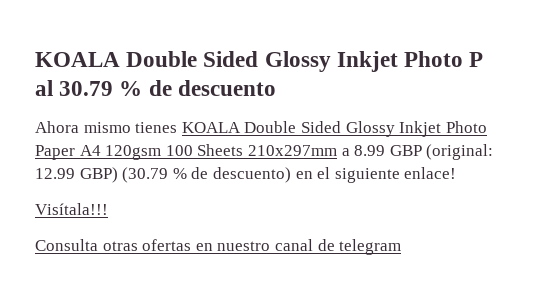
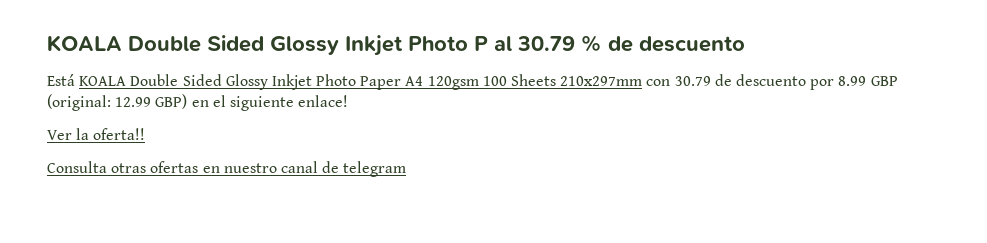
- Ahora mismo tienes KOALA Double Sided Glossy Inkjet Photo Paper A4 120gsm 100 Sheets 210x297mm a 8.99 GBP (original: 12.99 GBP) (30.79 % de descuento) en el siguiente enlace!
+ Está KOALA Double Sided Glossy Inkjet Photo Paper A4 120gsm 100 Sheets 210x297mm con 30.79 de descuento por 8.99 GBP (original: 12.99 GBP) en el siguiente enlace!
- Visítala!!!
+ Ver la oferta!!

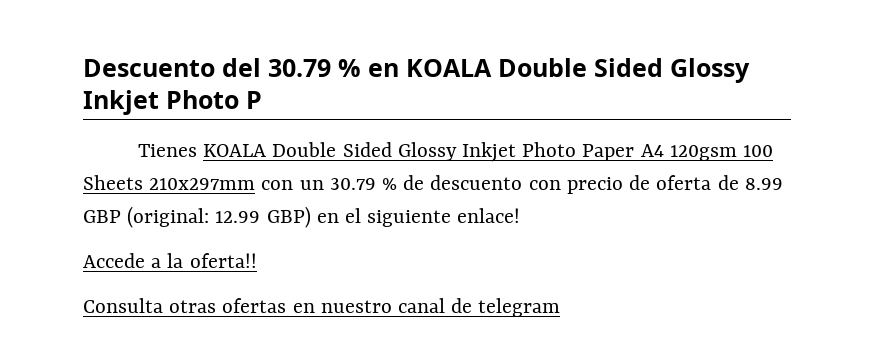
- KOALA Double Sided Glossy Inkjet Photo P al 30.79 % de descuento
- Está KOALA Double Sided Glossy Inkjet Photo Paper A4 120gsm 100 Sheets 210x297mm con 30.79 de descuento por 8.99 GBP (original: 12.99 GBP) en el siguiente enlace!
+ Descuento del 30.79 % en KOALA Double Sided Glossy Inkjet Photo P
+ Tienes KOALA Double Sided Glossy Inkjet Photo Paper A4 120gsm 100 Sheets 210x297mm con un 30.79 % de descuento con precio de oferta de 8.99 GBP (original: 12.99 GBP) en el siguiente enlace!
- Ver la oferta!!
+ Accede a la oferta!!

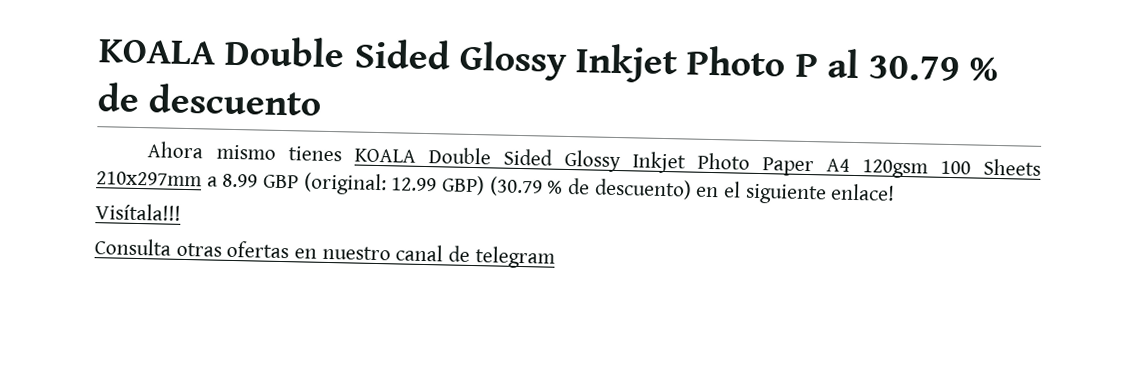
- Descuento del 30.79 % en KOALA Double Sided Glossy Inkjet Photo P
- Tienes KOALA Double Sided Glossy Inkjet Photo Paper A4 120gsm 100 Sheets 210x297mm con un 30.79 % de descuento con precio de oferta de 8.99 GBP (original: 12.99 GBP) en el siguiente enlace!
+ KOALA Double Sided Glossy Inkjet Photo P al 30.79 % de descuento
+ Ahora mismo tienes KOALA Double Sided Glossy Inkjet Photo Paper A4 120gsm 100 Sheets 210x297mm a 8.99 GBP (original: 12.99 GBP) (30.79 % de descuento) en el siguiente enlace!
- Accede a la oferta!!
+ Visítala!!!

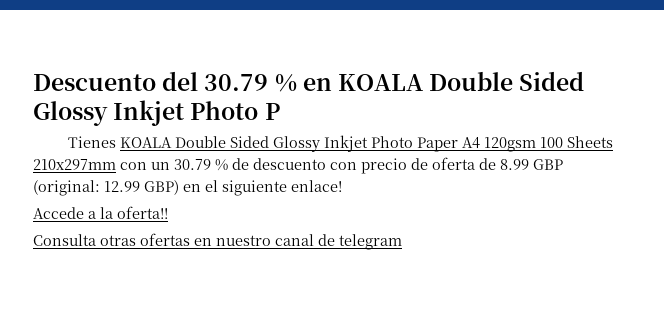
- KOALA Double Sided Glossy Inkjet Photo P al 30.79 % de descuento
- Ahora mismo tienes KOALA Double Sided Glossy Inkjet Photo Paper A4 120gsm 100 Sheets 210x297mm a 8.99 GBP (original: 12.99 GBP) (30.79 % de descuento) en el siguiente enlace!
+ Descuento del 30.79 % en KOALA Double Sided Glossy Inkjet Photo P
+ Tienes KOALA Double Sided Glossy Inkjet Photo Paper A4 120gsm 100 Sheets 210x297mm con un 30.79 % de descuento con precio de oferta de 8.99 GBP (original: 12.99 GBP) en el siguiente enlace!
- Visítala!!!
+ Accede a la oferta!!

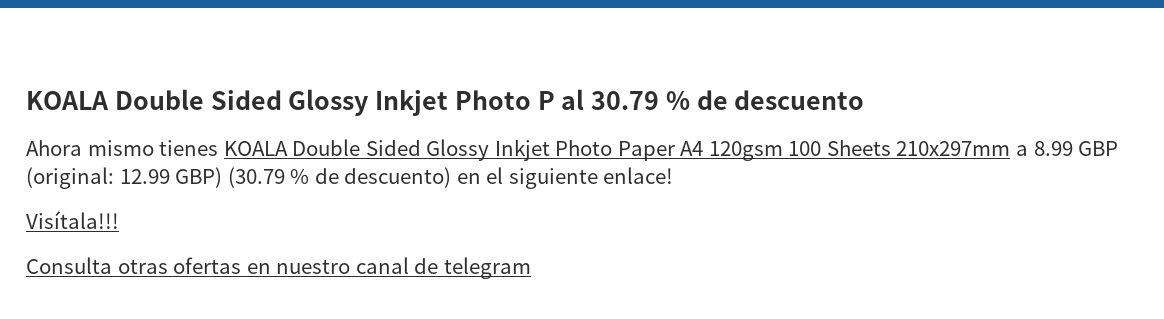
- Descuento del 30.79 % en KOALA Double Sided Glossy Inkjet Photo P
- Tienes KOALA Double Sided Glossy Inkjet Photo Paper A4 120gsm 100 Sheets 210x297mm con un 30.79 % de descuento con precio de oferta de 8.99 GBP (original: 12.99 GBP) en el siguiente enlace!
+ KOALA Double Sided Glossy Inkjet Photo P al 30.79 % de descuento
+ Ahora mismo tienes KOALA Double Sided Glossy Inkjet Photo Paper A4 120gsm 100 Sheets 210x297mm a 8.99 GBP (original: 12.99 GBP) (30.79 % de descuento) en el siguiente enlace!
- Accede a la oferta!!
+ Visítala!!!

